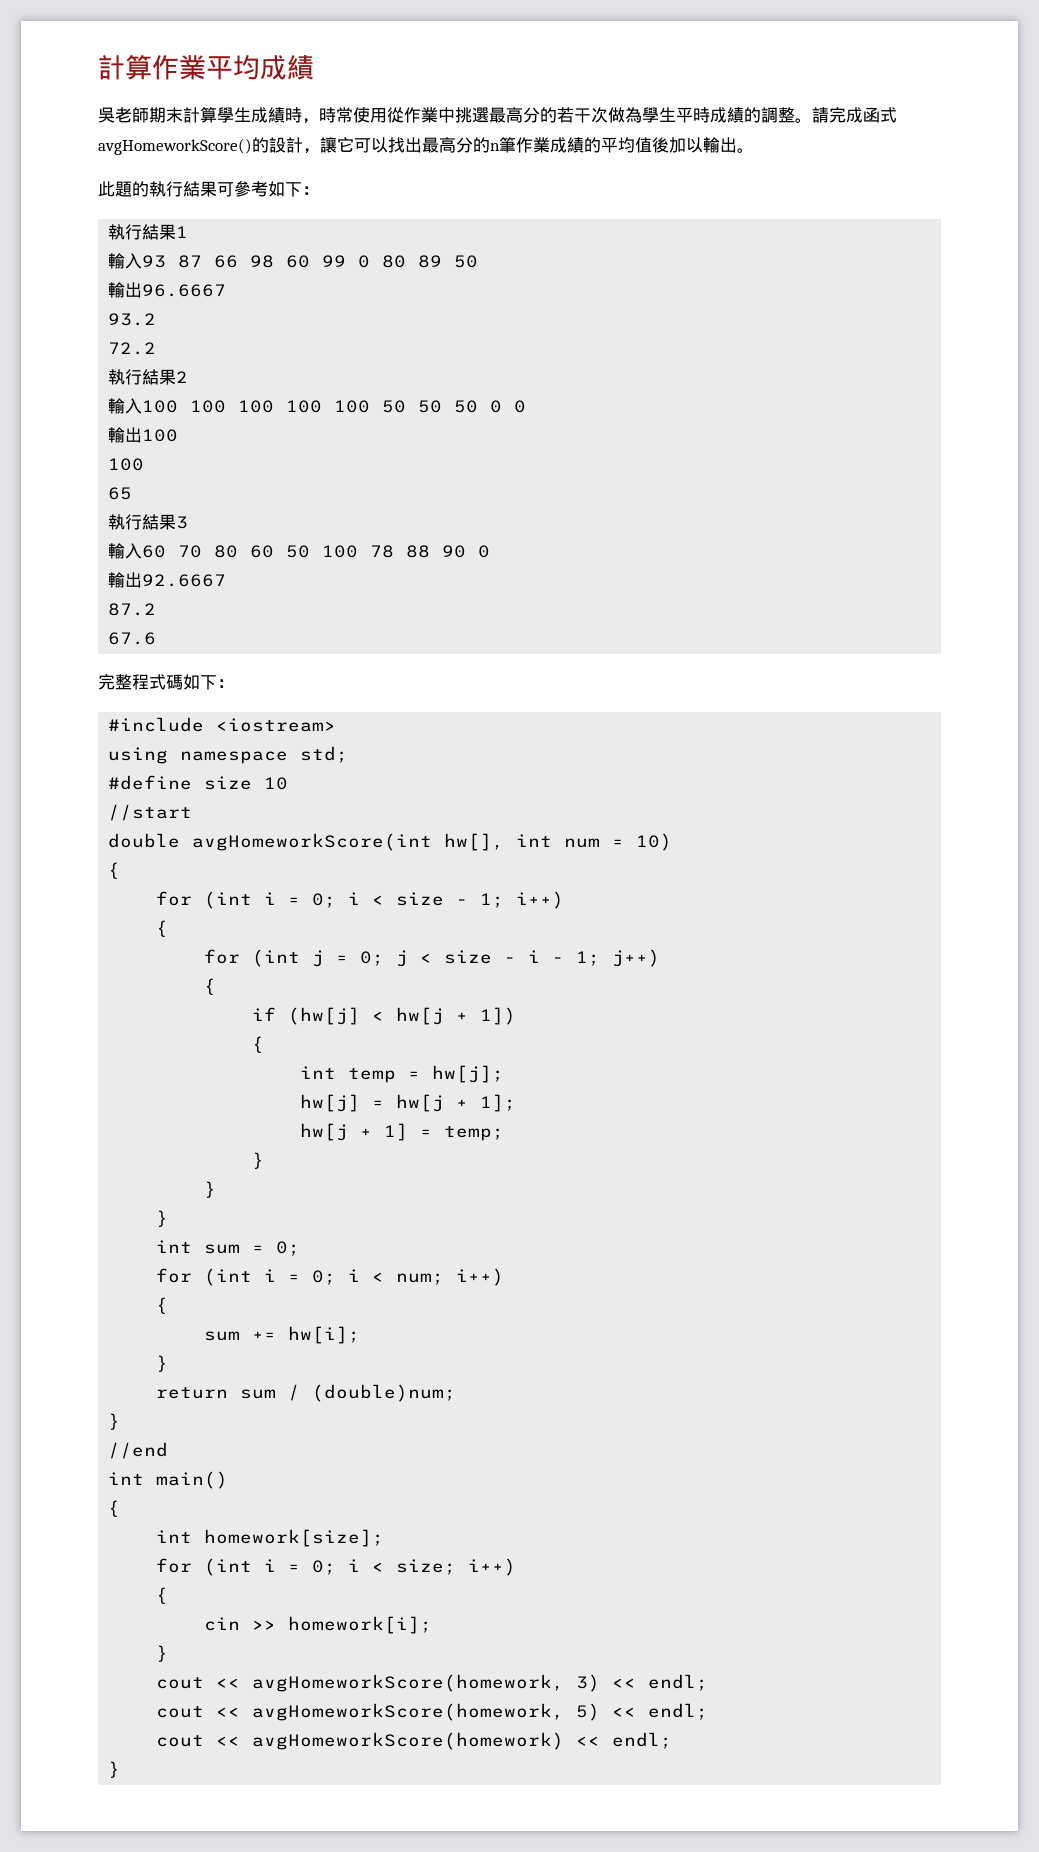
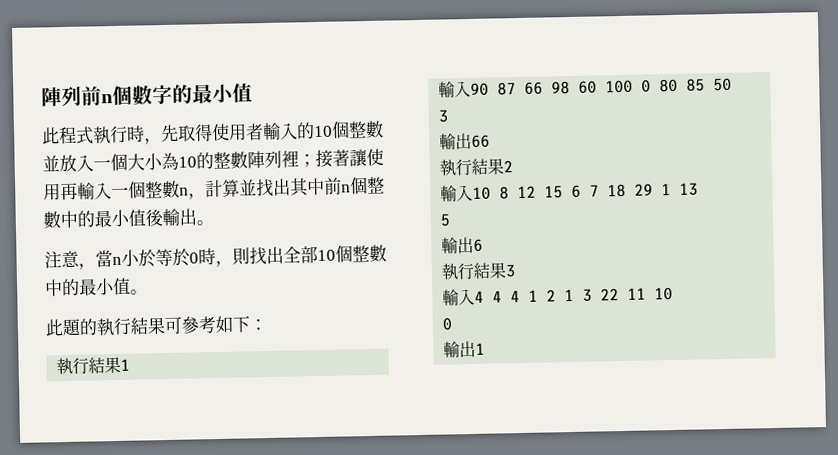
- 計算作業平均成績
- 吳老師期末計算學生成績時，時常使用從作業中挑選最高分的若干次做為學生平時成績的調整。請完成函式avgHomeworkScore()的設計，讓它可以找出最高分的n筆作業成績的平均值後加以輸出。
+ 陣列前n個數字的最小值
+ 此程式執行時，先取得使用者輸入的10個整數並放入一個大小為10的整數陣列裡；接著讓使用再輸入一個整數n，計算並找出其中前n個整數中的最小值後輸出。
+ 注意，當n小於等於0時，則找出全部10個整數中的最小值。
- 輸入93 87 66 98 60 99 0 80 89 50
- 輸出96.6667
- 93.2
- 72.2
+ 輸入90 87 66 98 60 100 0 80 85 50
+ 3
+ 輸出66
- 輸入100 100 100 100 100 50 50 50 0 0
- 輸出100
- 100
- 65
+ 輸入10 8 12 15 6 7 18 29 1 13
+ 5
+ 輸出6
  執行結果3
- 輸入60 70 80 60 50 100 78 88 90 0
- 輸出92.6667
- 87.2
- 67.6
- 完整程式碼如下：
- #include <iostream>
- using namespace std;
- #define size 10
- //start
- double avgHomeworkScore(int hw[], int num = 10)
- {
- for (int i = 0; i < size - 1; i++)
- {
- for (int j = 0; j < size - i - 1; j++)
- {
- if (hw[j] < hw[j + 1])
- {
- int temp = hw[j];
- hw[j] = hw[j + 1];
- hw[j + 1] = temp;
- }
- }
- }
- int sum = 0;
- for (int i = 0; i < num; i++)
- {
- sum += hw[i];
- }
- return sum / (double)num;
- }
- //end
- int main()
- {
- int homework[size];
- for (int i = 0; i < size; i++)
- {
- cin >> homework[i];
- }
- cout << avgHomeworkScore(homework, 3) << endl;
- cout << avgHomeworkScore(homework, 5) << endl;
- cout << avgHomeworkScore(homework) << endl;
- }
+ 輸入4 4 4 1 2 1 3 22 11 10
+ 0
+ 輸出1

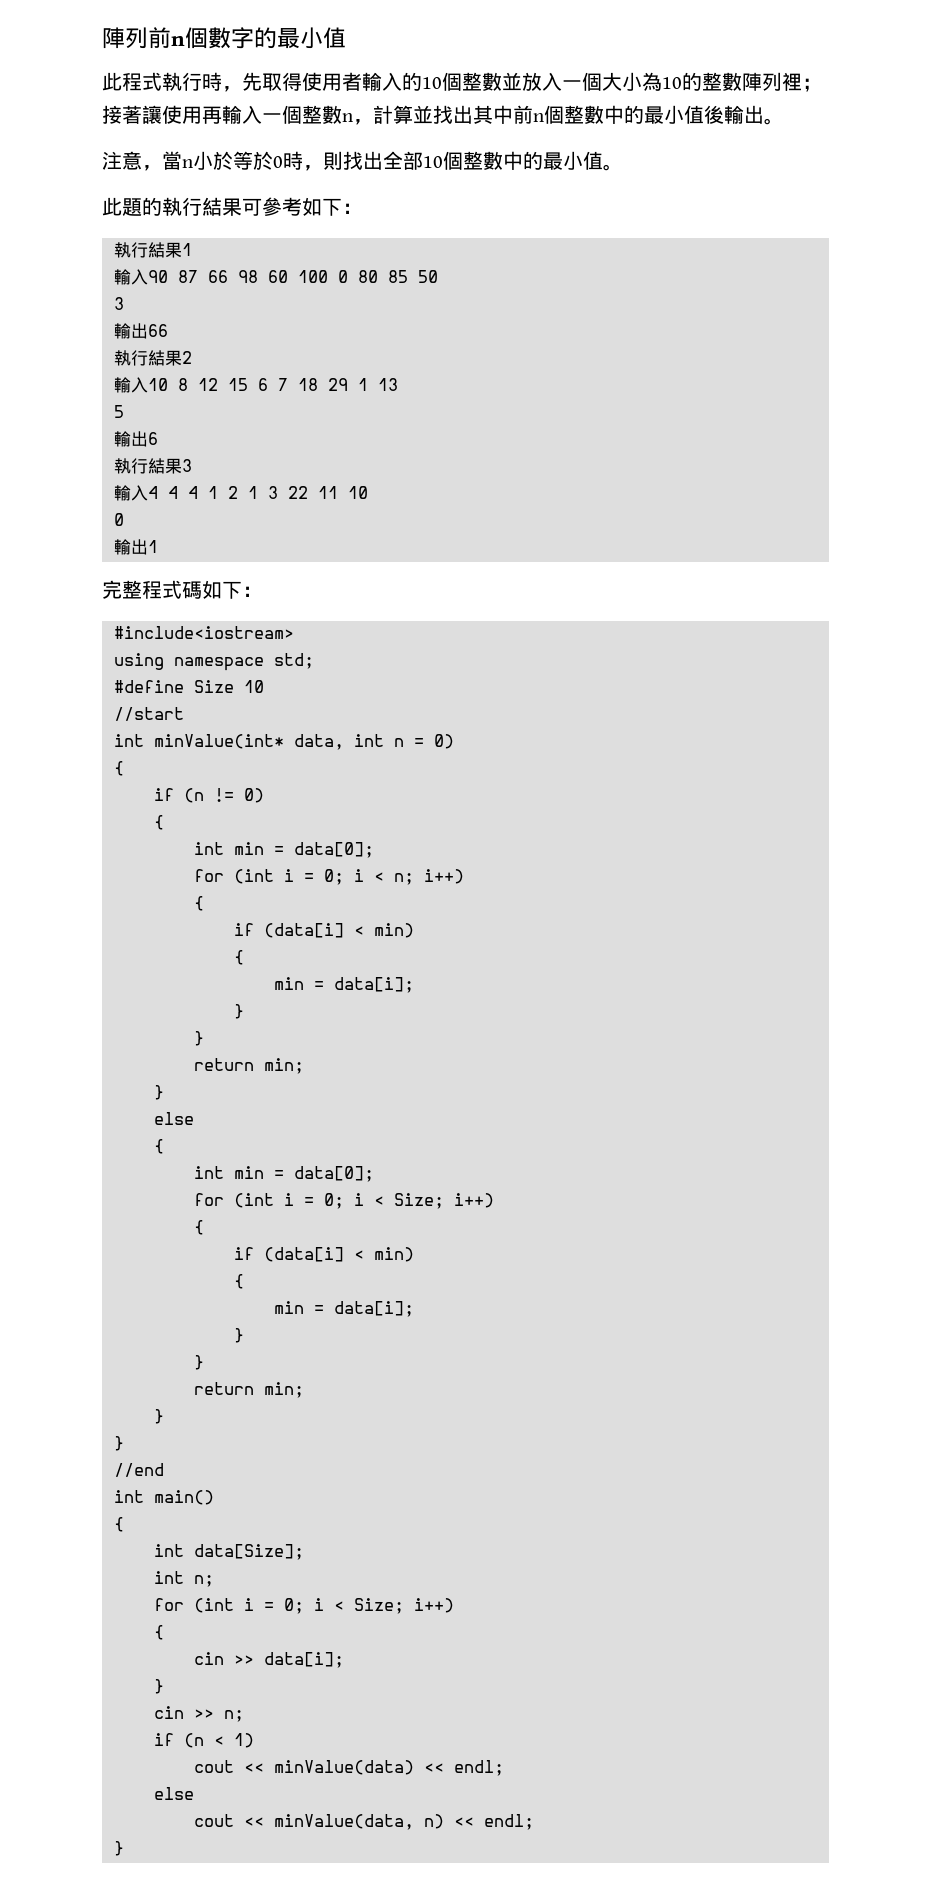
+ 完整程式碼如下：
+ #include<iostream>
+ using namespace std;
+ #define Size 10
+ //start
+ int minValue(int* data, int n = 0)
+ {
+ if (n != 0)
+ {
+ int min = data[0];
+ for (int i = 0; i < n; i++)
+ {
+ if (data[i] < min)
+ {
+ min = data[i];
+ }
+ }
+ return min;
+ }
+ else
+ {
+ int min = data[0];
+ for (int i = 0; i < Size; i++)
+ {
+ if (data[i] < min)
+ {
+ min = data[i];
+ }
+ }
+ return min;
+ }
+ }
+ //end
+ int main()
+ {
+ int data[Size];
+ int n;
+ for (int i = 0; i < Size; i++)
+ {
+ cin >> data[i];
+ }
+ cin >> n;
+ if (n < 1)
+ cout << minValue(data) << endl;
+ else
+ cout << minValue(data, n) << endl;
+ }

